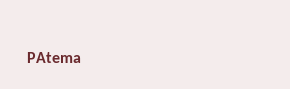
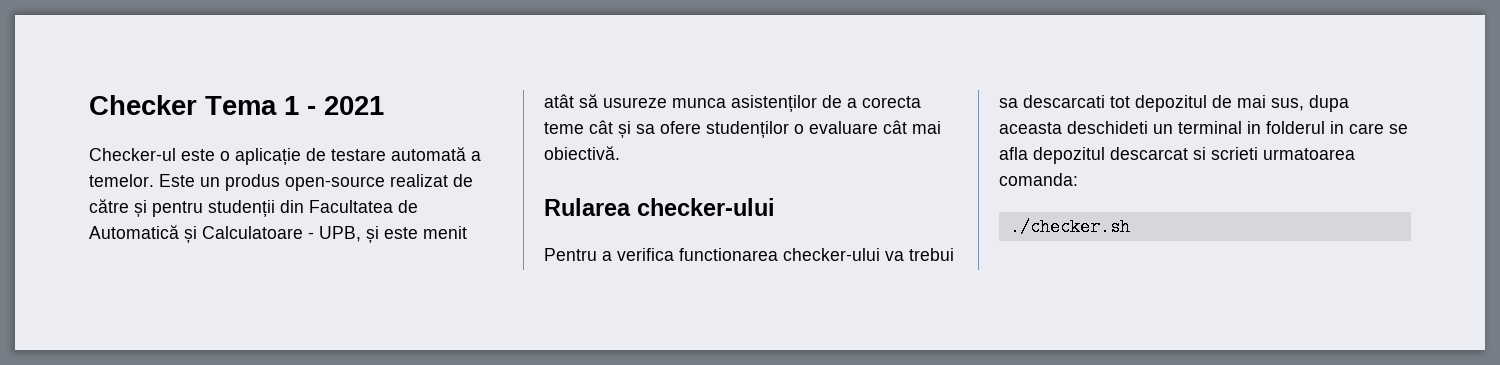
- PAtema
+ Checker Tema 1 - 2021
+ Checker-ul este o aplicație de testare automată a temelor. Este un produs open-source realizat de către și pentru studenții din Facultatea de Automatică și Calculatoare - UPB, și este menit atât să usureze munca asistenților de a corecta teme cât și sa ofere studenților o evaluare cât mai obiectivă.
+ Rularea checker-ului
+ Pentru a verifica functionarea checker-ului va trebui sa descarcati tot depozitul de mai sus, dupa aceasta deschideti un terminal in folderul in care se afla depozitul descarcat si scrieti urmatoarea comanda:
+ ./checker.sh

